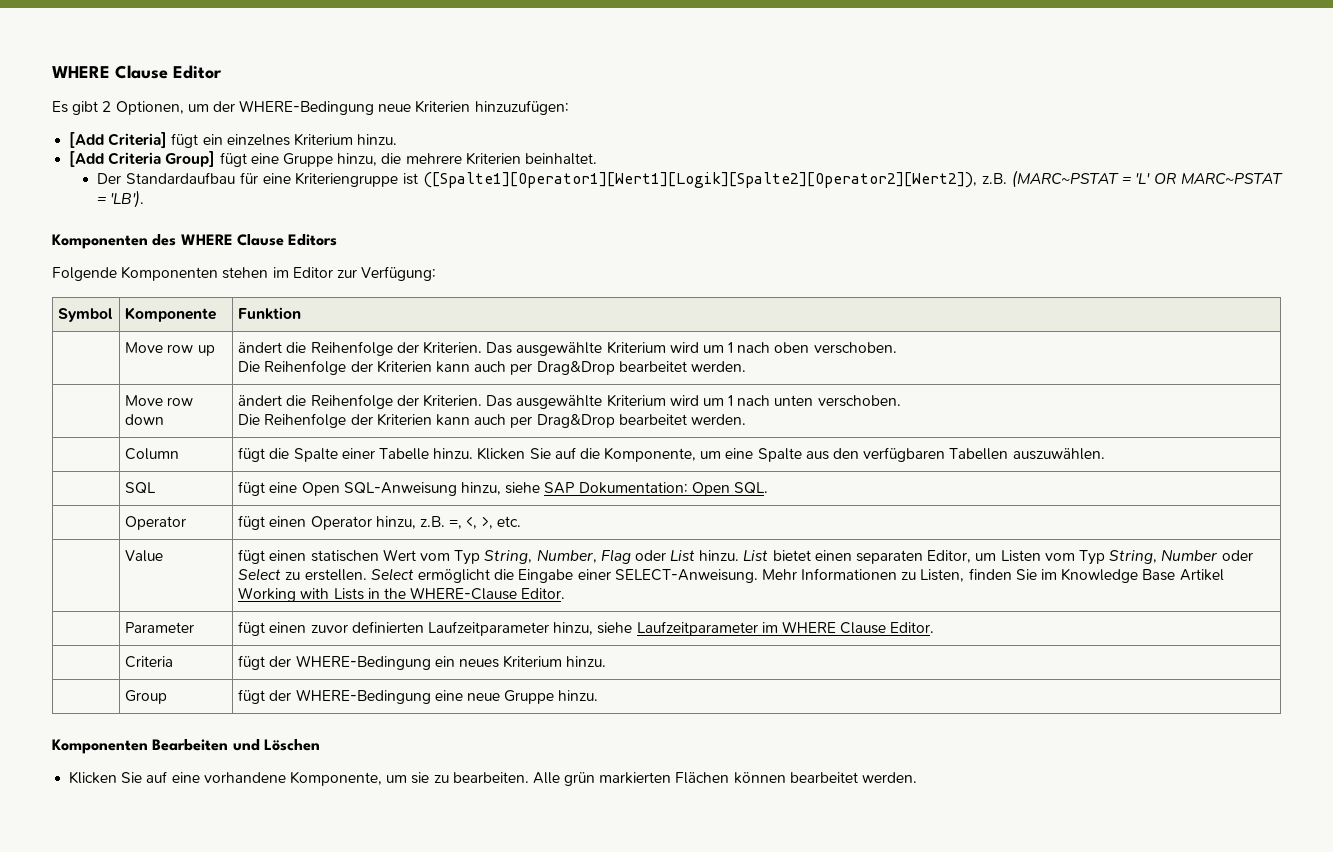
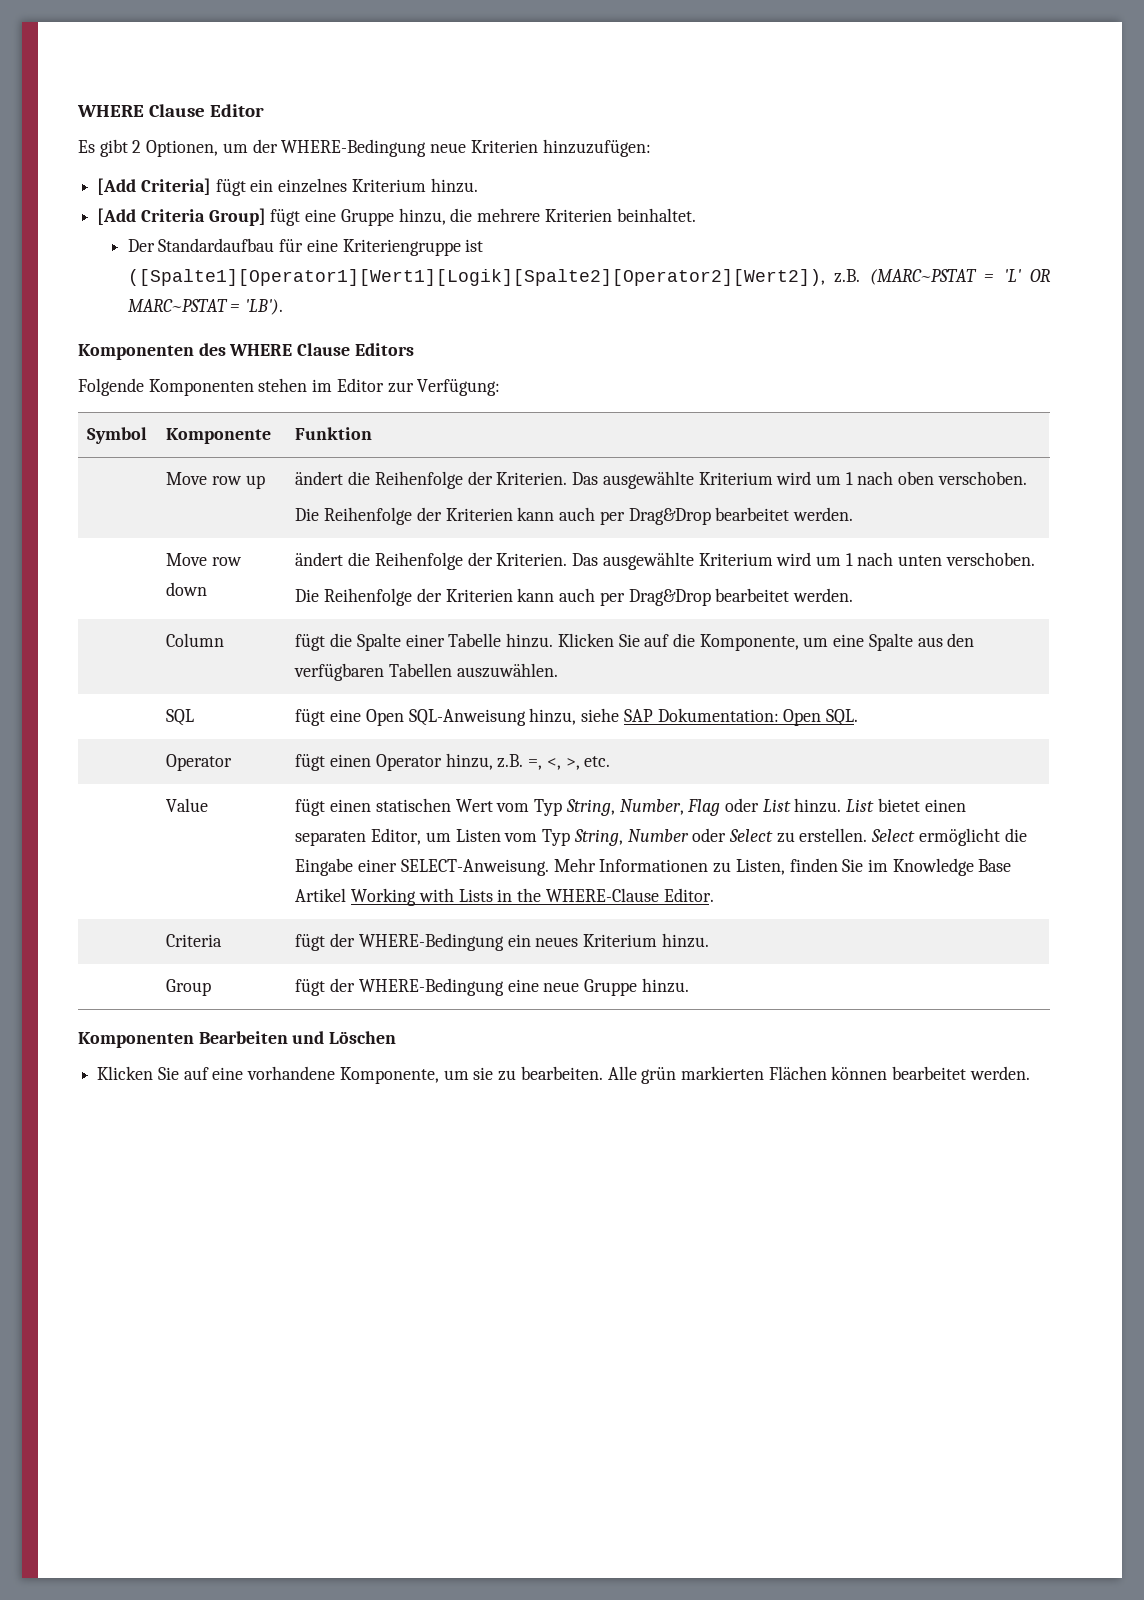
- | Parameter | fügt einen zuvor definierten Laufzeitparameter hinzu, siehe Laufzeitparameter im WHERE Clause Editor.

